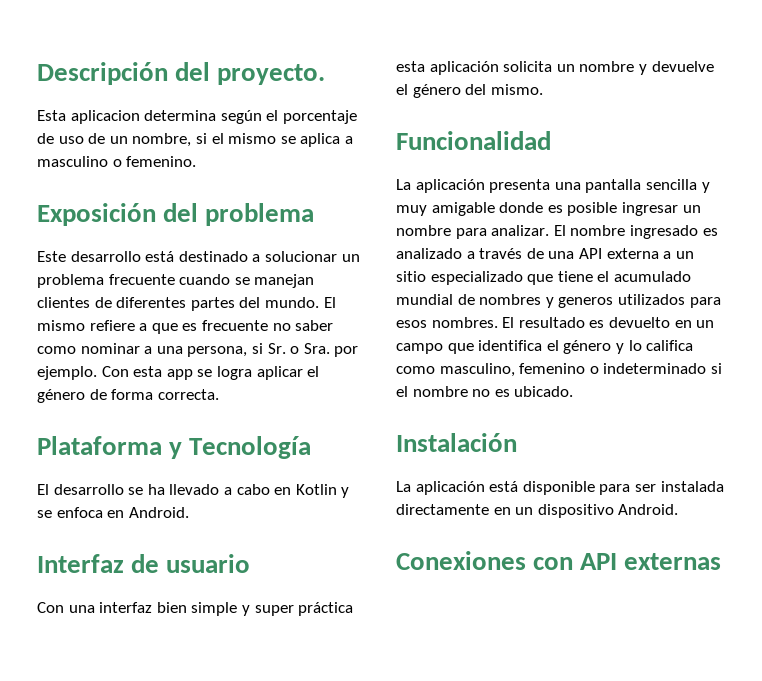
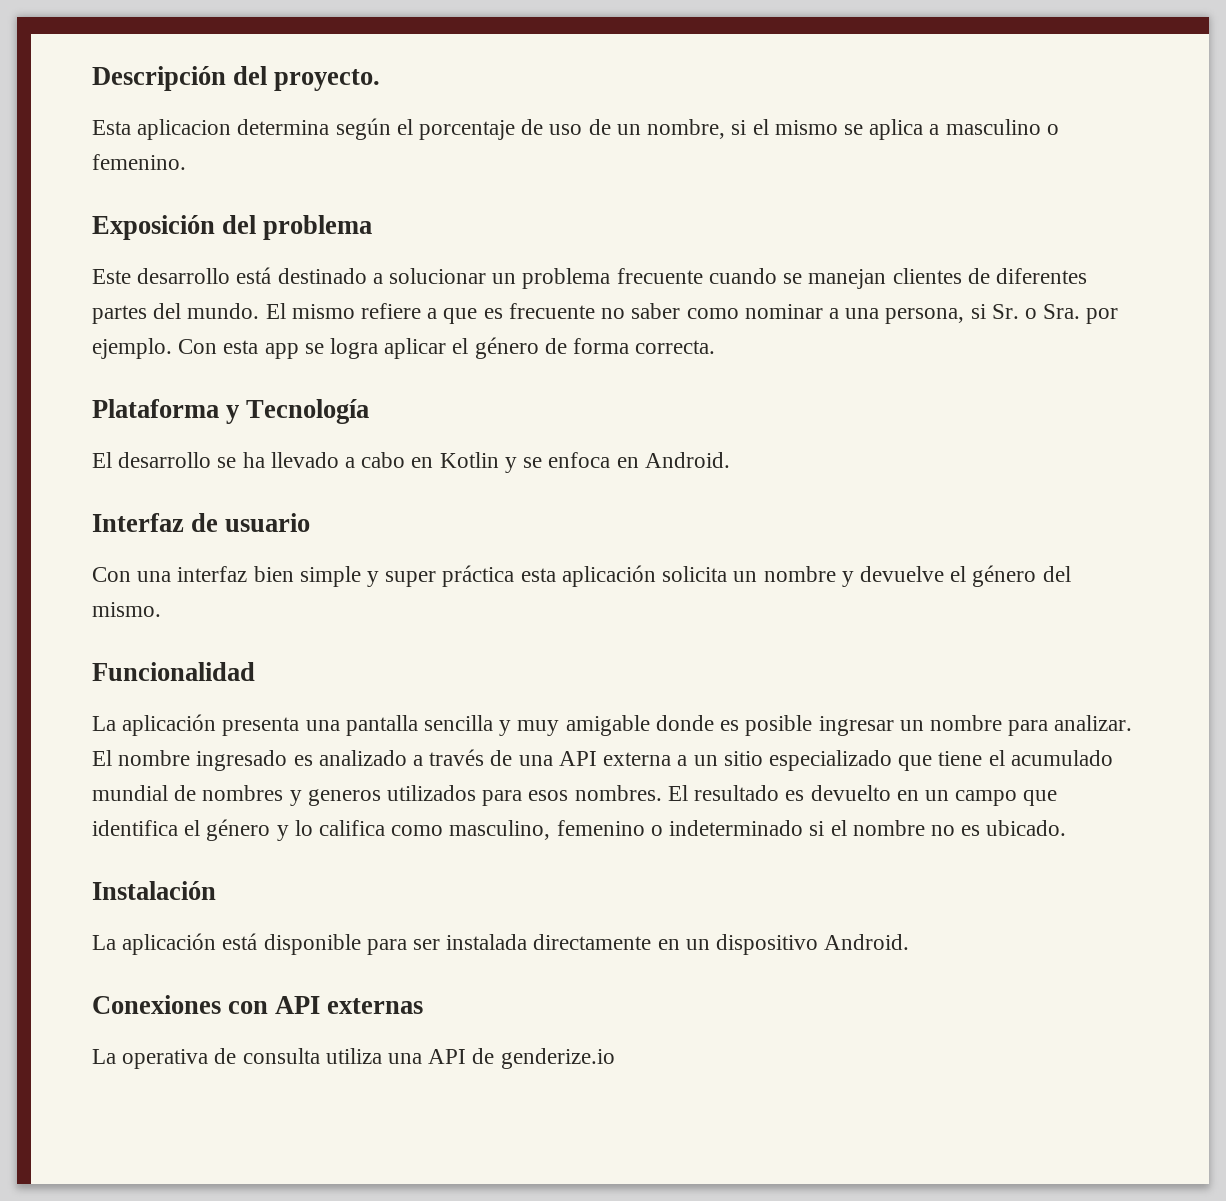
+ La operativa de consulta utiliza una API de genderize.io

